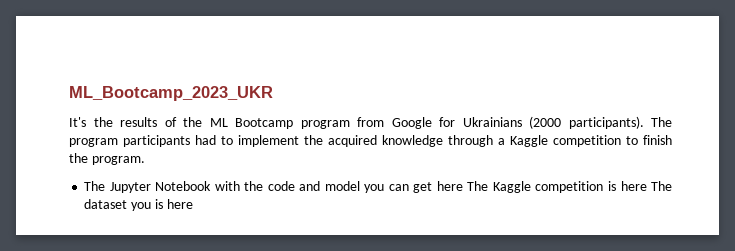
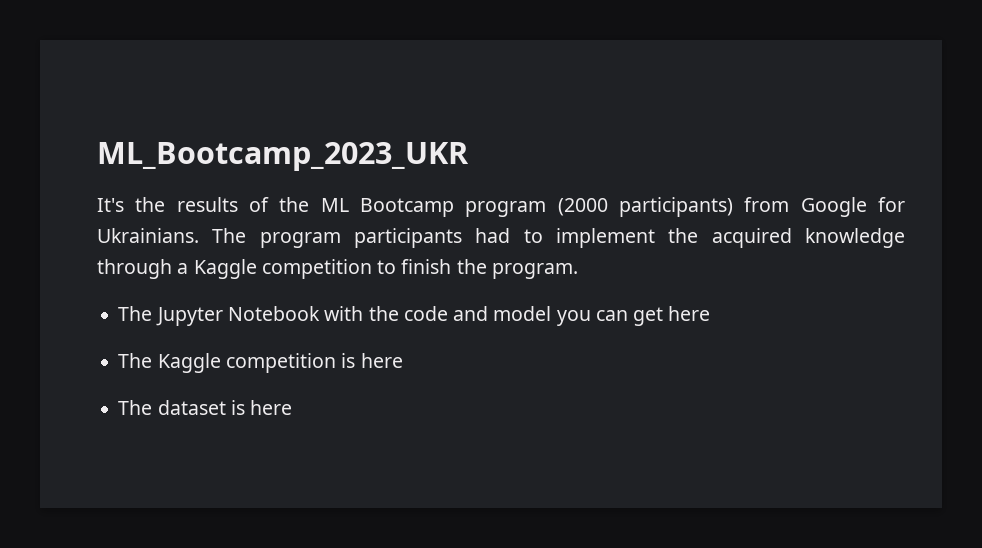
- It's the results of the ML Bootcamp program from Google for Ukrainians (2000 participants).
+ It's the results of the ML Bootcamp program (2000 participants) from Google for Ukrainians.
- The Jupyter Notebook with the code and model you can get here The Kaggle competition is here The dataset you is here
+ The Jupyter Notebook with the code and model you can get here
+ The Kaggle competition is here
+ The dataset is here

